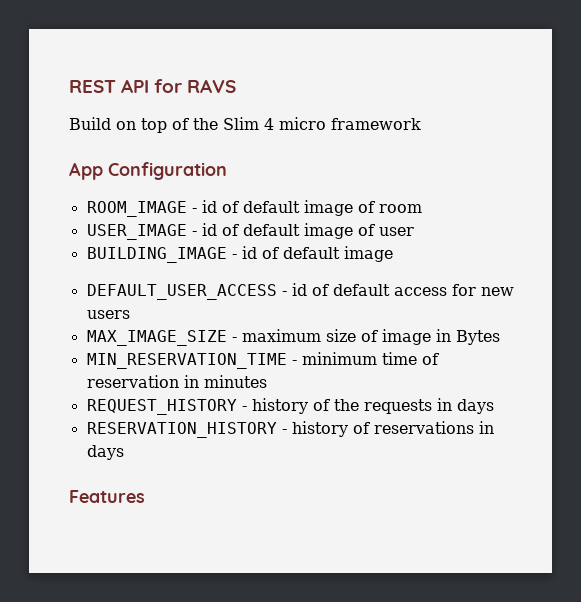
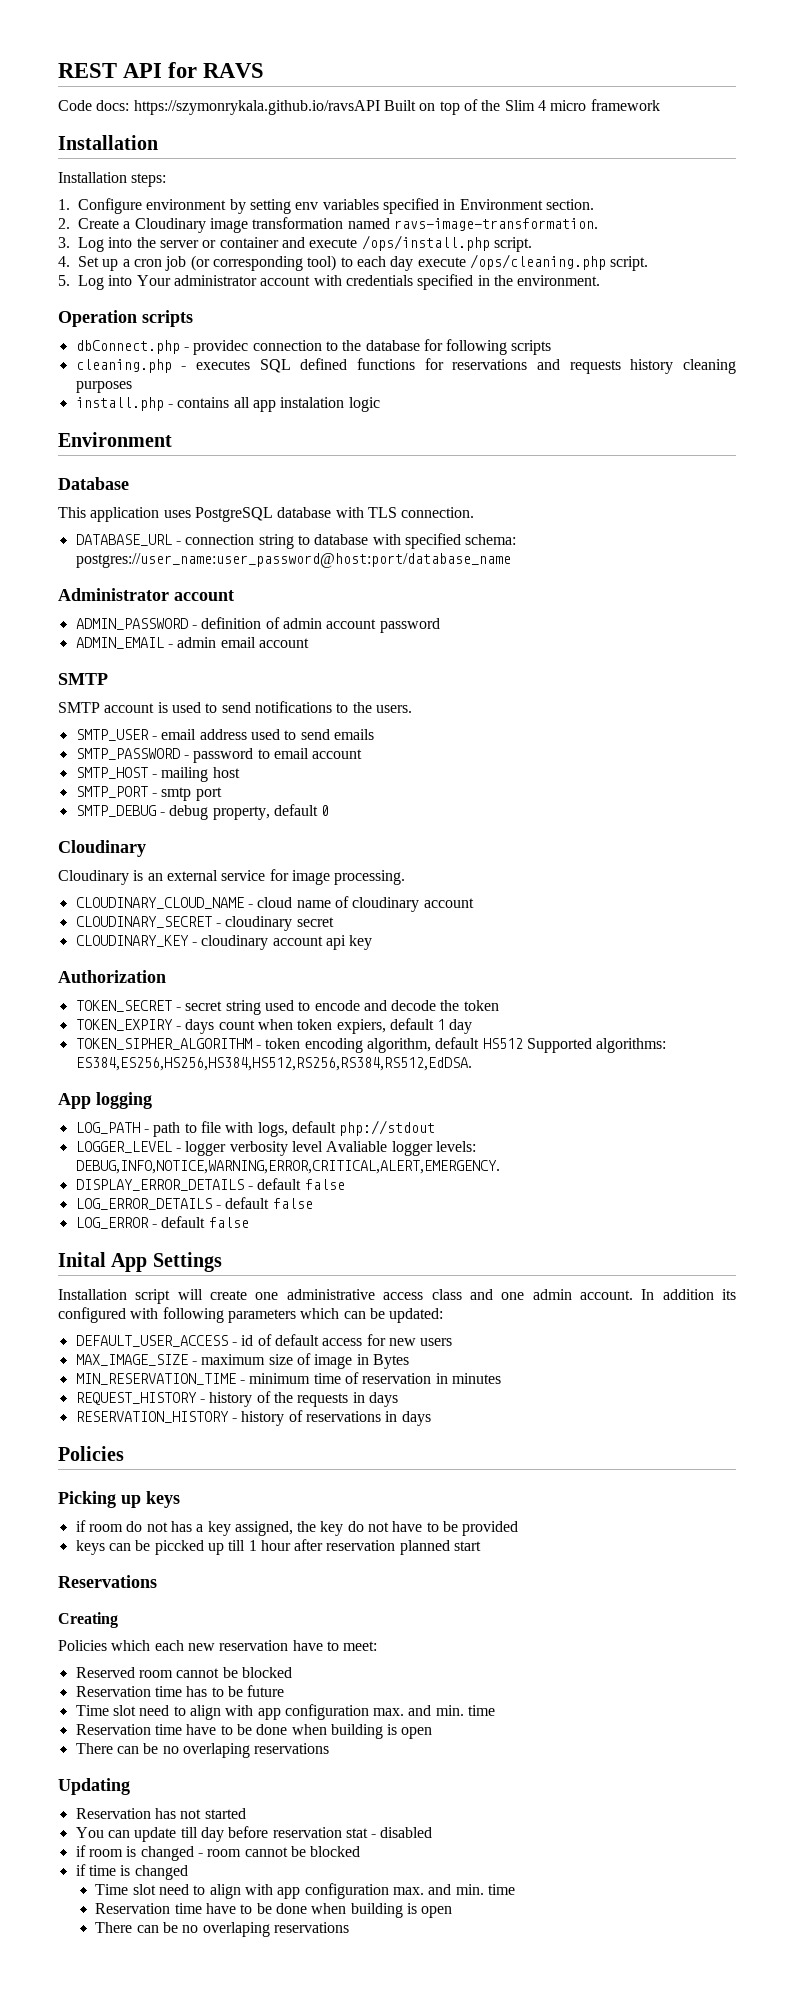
- Build on top of the Slim 4 micro framework
- App Configuration
- ROOM_IMAGE - id of default image of room
- USER_IMAGE - id of default image of user
- BUILDING_IMAGE - id of default image
+ Code docs: https://szymonrykala.github.io/ravsAPI Built on top of the Slim 4 micro framework
+ Installation
+ Installation steps:
+ 1. Configure environment by setting env variables specified in Environment section.
+ 2. Create a Cloudinary image transformation named ravs-image-transformation.
+ 3. Log into the server or container and execute /ops/install.php script.
+ 4. Set up a cron job (or corresponding tool) to each day execute /ops/cleaning.php script.
+ 5. Log into Your administrator account with credentials specified in the environment.
+ Operation scripts
+ dbConnect.php - providec connection to the database for following scripts
+ cleaning.php - executes SQL defined functions for reservations and requests history cleaning purposes
+ install.php - contains all app instalation logic
+ Environment
+ Database
+ This application uses PostgreSQL database with TLS connection.
+ DATABASE_URL - connection string to database with specified schema: postgres://user_name:user_password@host:port/database_name
+ Administrator account
+ ADMIN_PASSWORD - definition of admin account password
+ ADMIN_EMAIL - admin email account
+ SMTP
+ SMTP account is used to send notifications to the users.
+ SMTP_USER - email address used to send emails
+ SMTP_PASSWORD - password to email account
+ SMTP_HOST - mailing host
+ SMTP_PORT - smtp port
+ SMTP_DEBUG - debug property, default 0
+ Cloudinary
+ Cloudinary is an external service for image processing.
+ CLOUDINARY_CLOUD_NAME - cloud name of cloudinary account
+ CLOUDINARY_SECRET - cloudinary secret
+ CLOUDINARY_KEY - cloudinary account api key
+ Authorization
+ TOKEN_SECRET - secret string used to encode and decode the token
+ TOKEN_EXPIRY - days count when token expiers, default 1 day
+ TOKEN_SIPHER_ALGORITHM - token encoding algorithm, default HS512 Supported algorithms: ES384,ES256,HS256,HS384,HS512,RS256,RS384,RS512,EdDSA.
+ App logging
+ LOG_PATH - path to file with logs, default php://stdout
+ LOGGER_LEVEL - logger verbosity level Avaliable logger levels: DEBUG,INFO,NOTICE,WARNING,ERROR,CRITICAL,ALERT,EMERGENCY.
+ DISPLAY_ERROR_DETAILS - default false
+ LOG_ERROR_DETAILS - default false
+ LOG_ERROR - default false
+ Inital App Settings
+ Installation script will create one administrative access class and one admin account. In addition its configured with following parameters which can be updated:
  RESERVATION_HISTORY - history of reservations in days
- Features
+ Policies
+ Picking up keys
+ if room do not has a key assigned, the key do not have to be provided
+ keys can be piccked up till 1 hour after reservation planned start
+ Reservations
+ Creating
+ Policies which each new reservation have to meet:
+ Reserved room cannot be blocked
+ Reservation time has to be future
+ Time slot need to align with app configuration max. and min. time
+ Reservation time have to be done when building is open
+ There can be no overlaping reservations
+ Updating
+ Reservation has not started
+ You can update till day before reservation stat - disabled
+ if room is changed - room cannot be blocked
+ if time is changed
+ Time slot need to align with app configuration max. and min. time
+ Reservation time have to be done when building is open
+ There can be no overlaping reservations

